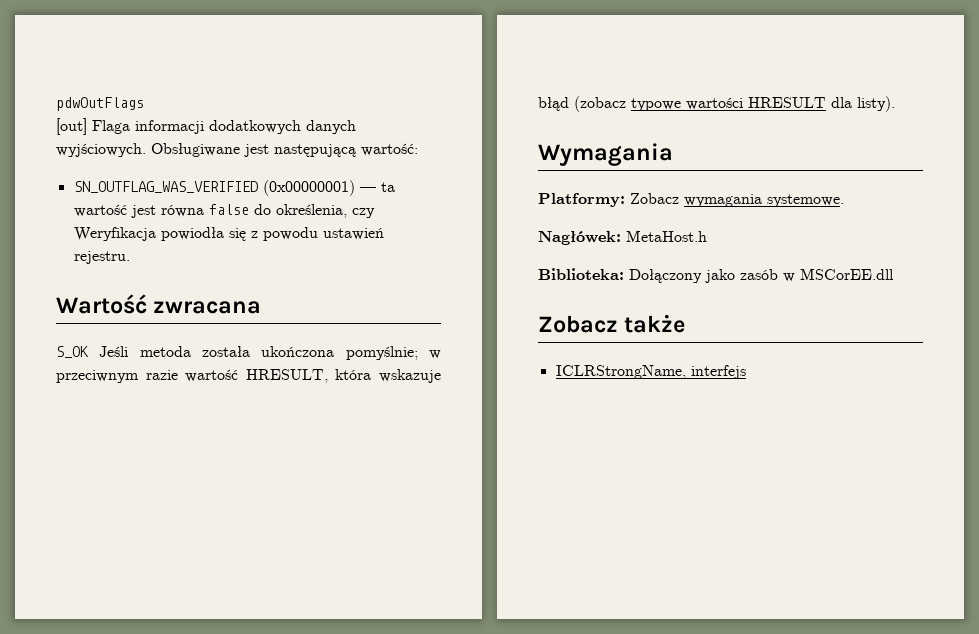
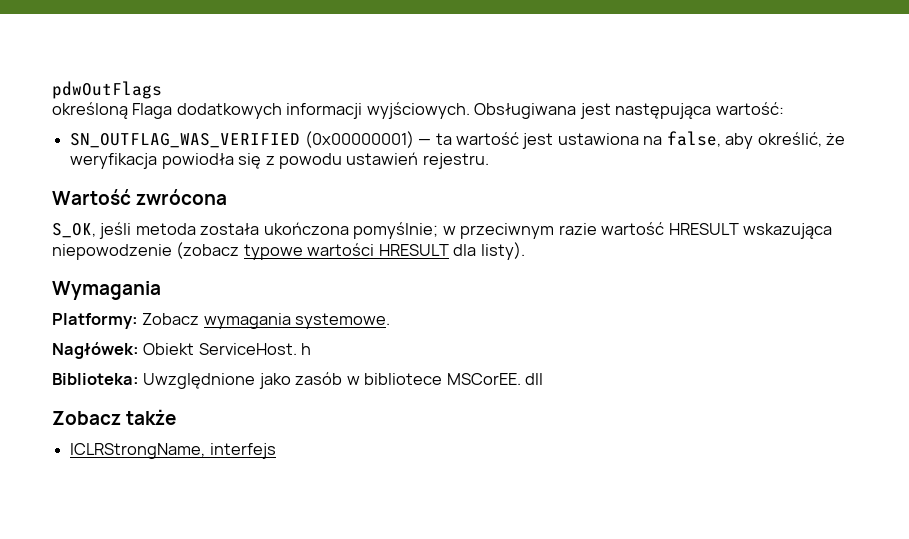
- [out] Flaga informacji dodatkowych danych wyjściowych. Obsługiwane jest następującą wartość:
+ określoną Flaga dodatkowych informacji wyjściowych. Obsługiwana jest następująca wartość:
- SN_OUTFLAG_WAS_VERIFIED (0x00000001) — ta wartość jest równa false do określenia, czy Weryfikacja powiodła się z powodu ustawień rejestru.
+ SN_OUTFLAG_WAS_VERIFIED (0x00000001) — ta wartość jest ustawiona na false, aby określić, że weryfikacja powiodła się z powodu ustawień rejestru.
- Wartość zwracana
- S_OK Jeśli metoda została ukończona pomyślnie; w przeciwnym razie wartość HRESULT, która wskazuje błąd (zobacz typowe wartości HRESULT dla listy).
+ Wartość zwrócona
+ S_OK, jeśli metoda została ukończona pomyślnie; w przeciwnym razie wartość HRESULT wskazująca niepowodzenie (zobacz typowe wartości HRESULT dla listy).
- Nagłówek: MetaHost.h
+ Nagłówek: Obiekt ServiceHost. h
- Biblioteka: Dołączony jako zasób w MSCorEE.dll
+ Biblioteka: Uwzględnione jako zasób w bibliotece MSCorEE. dll

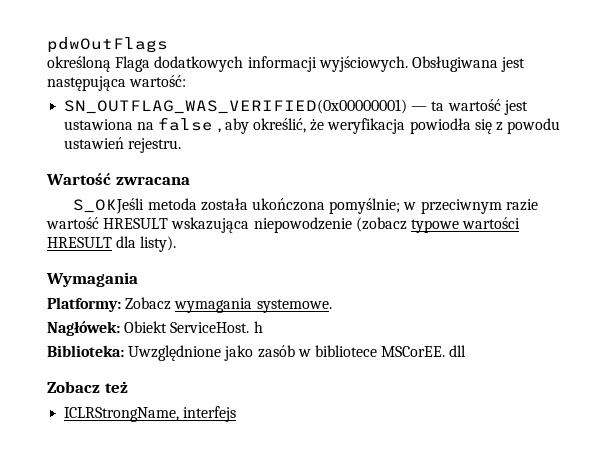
- SN_OUTFLAG_WAS_VERIFIED (0x00000001) — ta wartość jest ustawiona na false, aby określić, że weryfikacja powiodła się z powodu ustawień rejestru.
+ SN_OUTFLAG_WAS_VERIFIED(0x00000001) — ta wartość jest ustawiona na false , aby określić, że weryfikacja powiodła się z powodu ustawień rejestru.
- Wartość zwrócona
- S_OK, jeśli metoda została ukończona pomyślnie; w przeciwnym razie wartość HRESULT wskazująca niepowodzenie (zobacz typowe wartości HRESULT dla listy).
+ Wartość zwracana
+ S_OKJeśli metoda została ukończona pomyślnie; w przeciwnym razie wartość HRESULT wskazująca niepowodzenie (zobacz typowe wartości HRESULT dla listy).
- Zobacz także
+ Zobacz też

